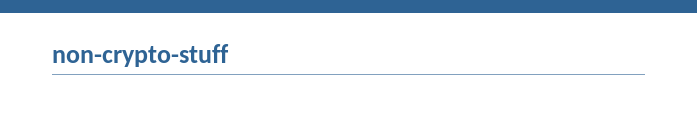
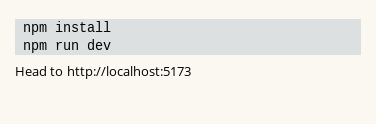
- non-crypto-stuff
+ npm install
+ npm run dev
+ Head to http://localhost:5173

